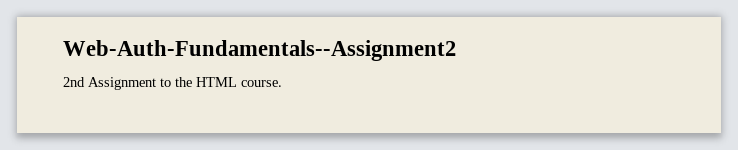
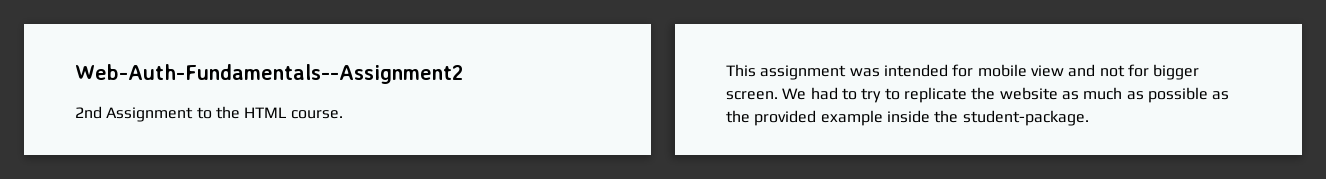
+ This assignment was intended for mobile view and not for bigger screen. We had to try to replicate the website as much as possible as the provided example inside the student-package.

